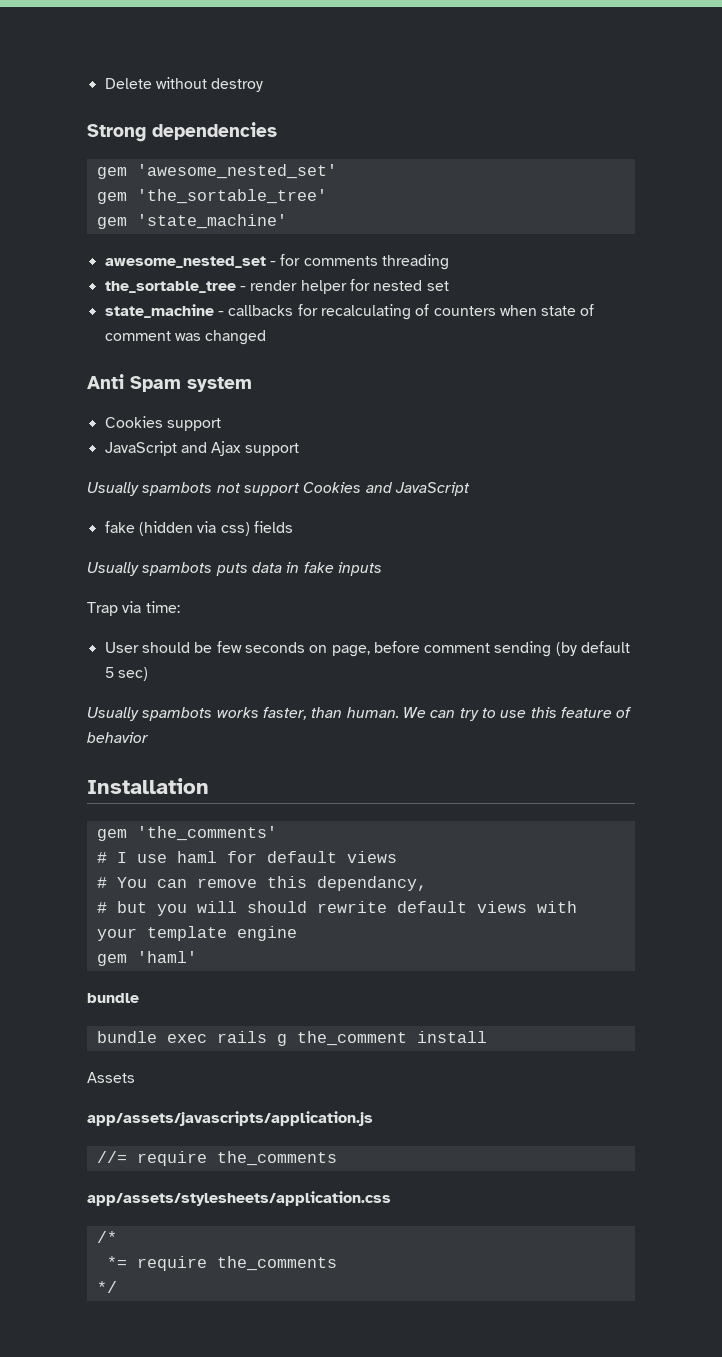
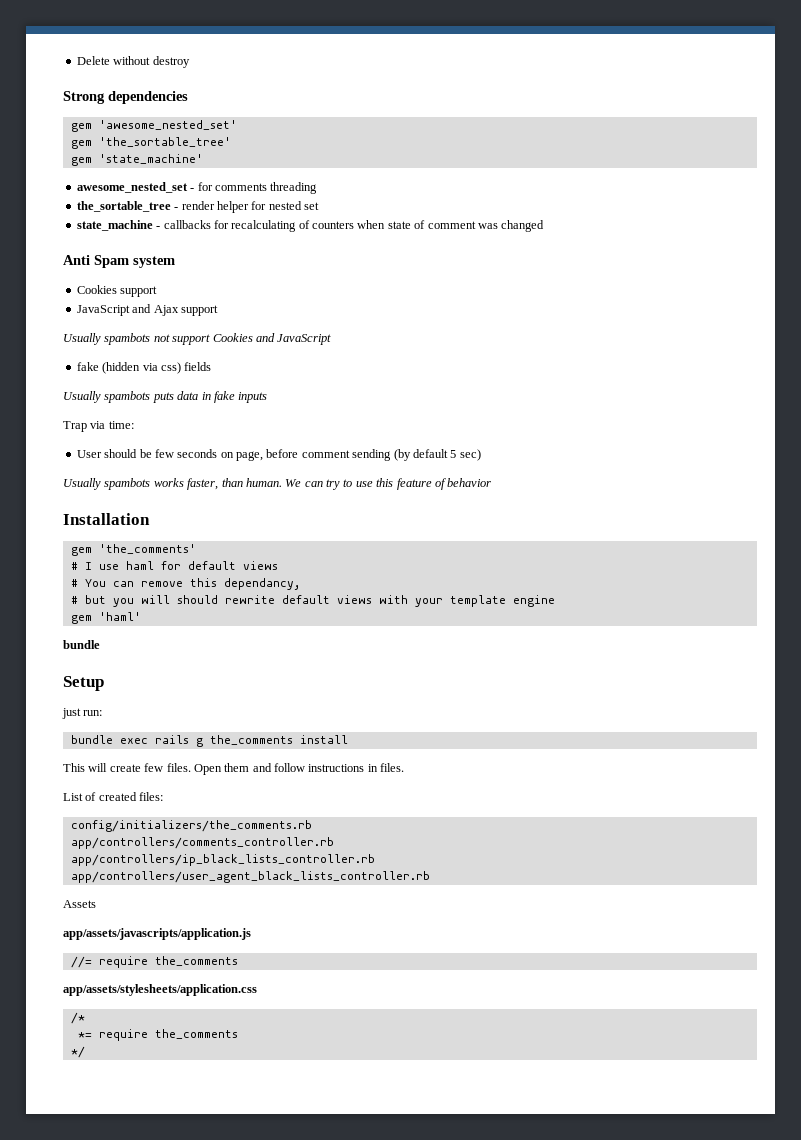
+ Setup
+ just run:
- bundle exec rails g the_comment install
+ bundle exec rails g the_comments install
+ This will create few files. Open them and follow instructions in files.
+ List of created files:
+ config/initializers/the_comments.rb
+ app/controllers/comments_controller.rb
+ app/controllers/ip_black_lists_controller.rb
+ app/controllers/user_agent_black_lists_controller.rb

